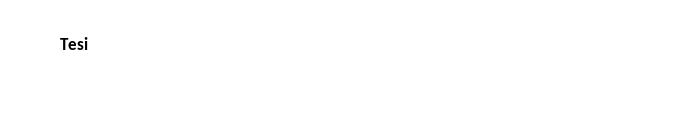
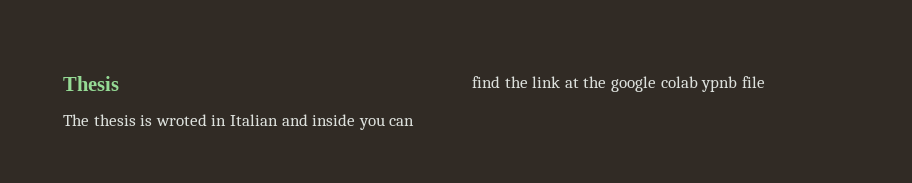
- Tesi
+ Thesis
+ The thesis is wroted in Italian and inside you can find the link at the google colab ypnb file

